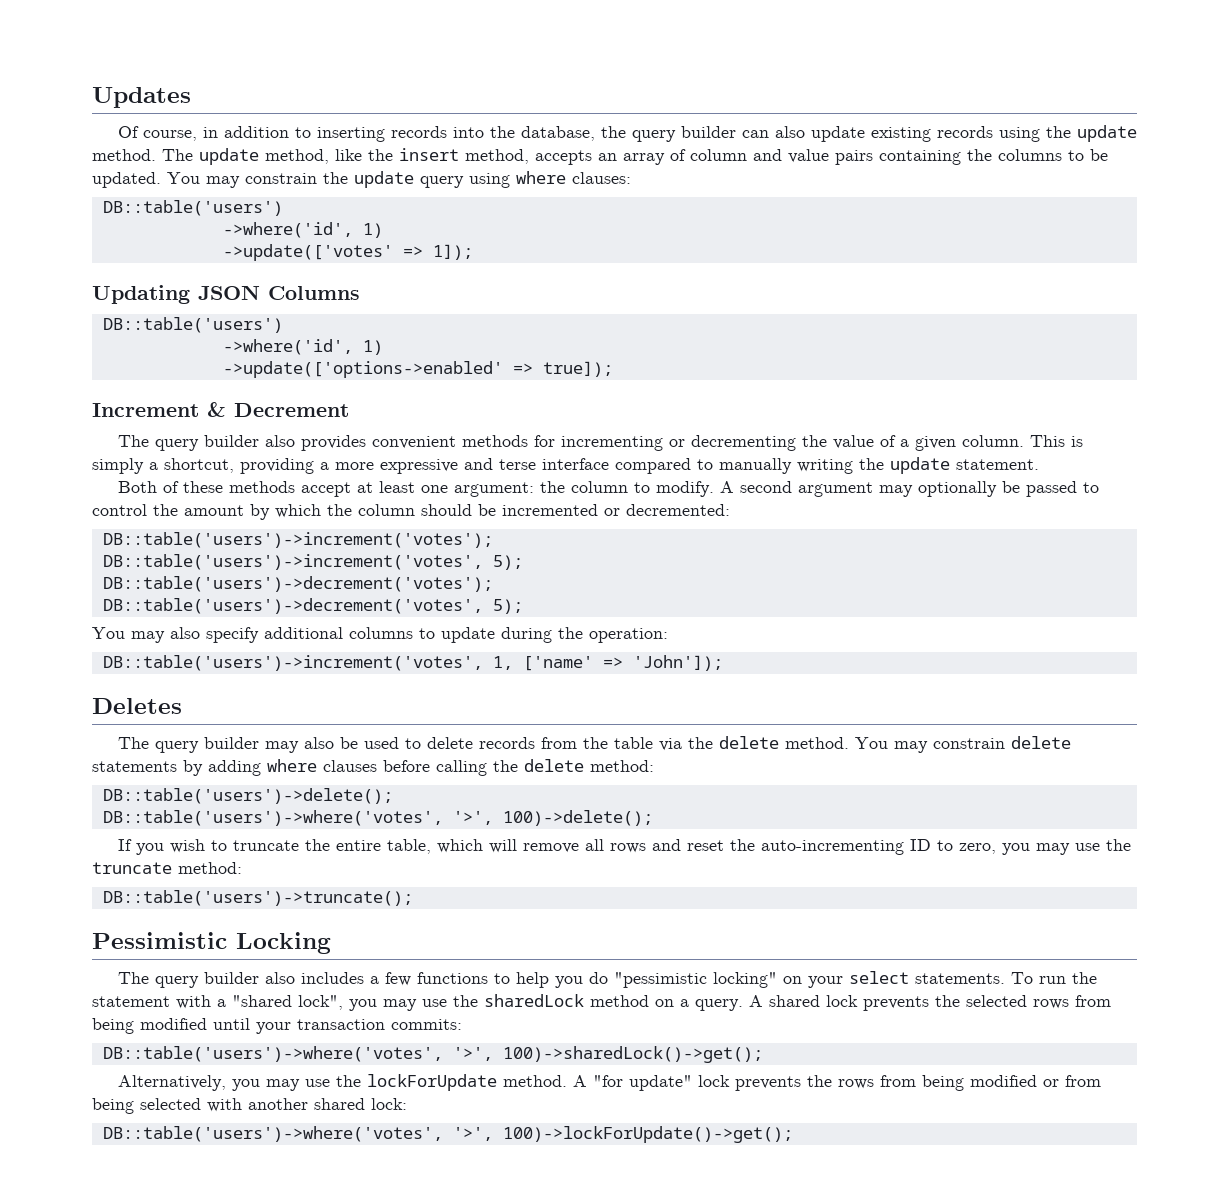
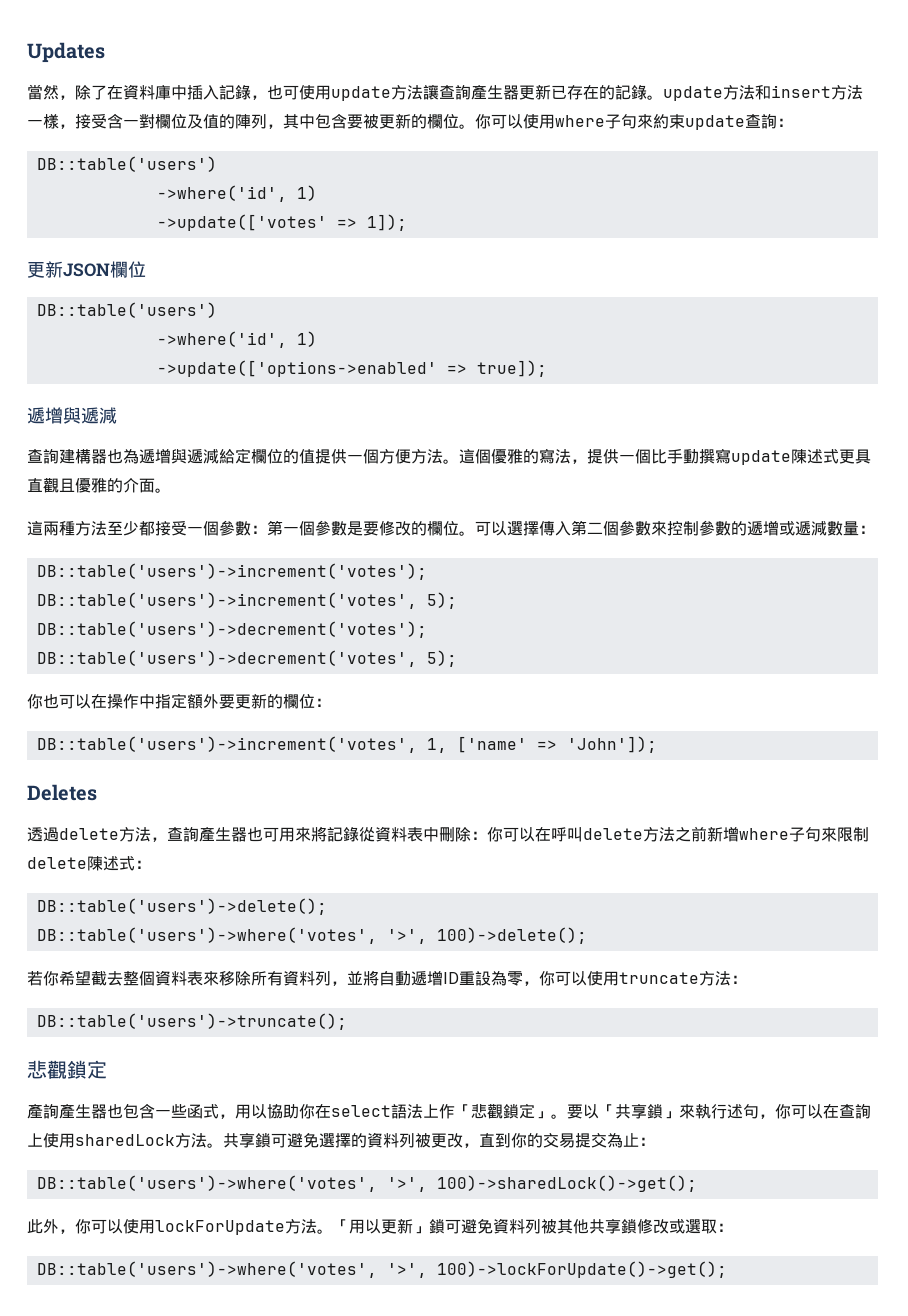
- Of course, in addition to inserting records into the database, the query builder can also update existing records using the update method. The update method, like the insert method, accepts an array of column and value pairs containing the columns to be updated. You may constrain the update query using where clauses:
+ 當然，除了在資料庫中插入記錄，也可使用update方法讓查詢產生器更新已存在的記錄。update方法和insert方法一樣，接受含一對欄位及值的陣列，其中包含要被更新的欄位。你可以使用where子句來約束update查詢：
- Updating JSON Columns
+ 更新JSON欄位
  ->update(['options->enabled' => true]);
- Increment & Decrement
- The query builder also provides convenient methods for incrementing or decrementing the value of a given column. This is simply a shortcut, providing a more expressive and terse interface compared to manually writing the update statement.
- Both of these methods accept at least one argument: the column to modify. A second argument may optionally be passed to control the amount by which the column should be incremented or decremented:
+ 遞增與遞減
+ 查詢建構器也為遞增與遞減給定欄位的值提供一個方便方法。這個優雅的寫法，提供一個比手動撰寫update陳述式更具直觀且優雅的介面。
+ 這兩種方法至少都接受一個參數：第一個參數是要修改的欄位。可以選擇傳入第二個參數來控制參數的遞增或遞減數量：
- You may also specify additional columns to update during the operation:
+ 你也可以在操作中指定額外要更新的欄位：
- The query builder may also be used to delete records from the table via the delete method. You may constrain delete statements by adding where clauses before calling the delete method:
+ 透過delete方法，查詢產生器也可用來將記錄從資料表中刪除：你可以在呼叫delete方法之前新增where子句來限制delete陳述式：
  DB::table('users')->delete();
  DB::table('users')->where('votes', '>', 100)->delete();
- If you wish to truncate the entire table, which will remove all rows and reset the auto-incrementing ID to zero, you may use the truncate method:
+ 若你希望截去整個資料表來移除所有資料列，並將自動遞增ID重設為零，你可以使用truncate方法：
  DB::table('users')->truncate();
- Pessimistic Locking
- The query builder also includes a few functions to help you do "pessimistic locking" on your select statements. To run the statement with a "shared lock", you may use the sharedLock method on a query. A shared lock prevents the selected rows from being modified until your transaction commits:
+ 悲觀鎖定
+ 產詢產生器也包含一些函式，用以協助你在select語法上作「悲觀鎖定」。要以「共享鎖」來執行述句，你可以在查詢上使用sharedLock方法。共享鎖可避免選擇的資料列被更改，直到你的交易提交為止：
  DB::table('users')->where('votes', '>', 100)->sharedLock()->get();
- Alternatively, you may use the lockForUpdate method. A "for update" lock prevents the rows from being modified or from being selected with another shared lock:
+ 此外，你可以使用lockForUpdate方法。「用以更新」鎖可避免資料列被其他共享鎖修改或選取：

